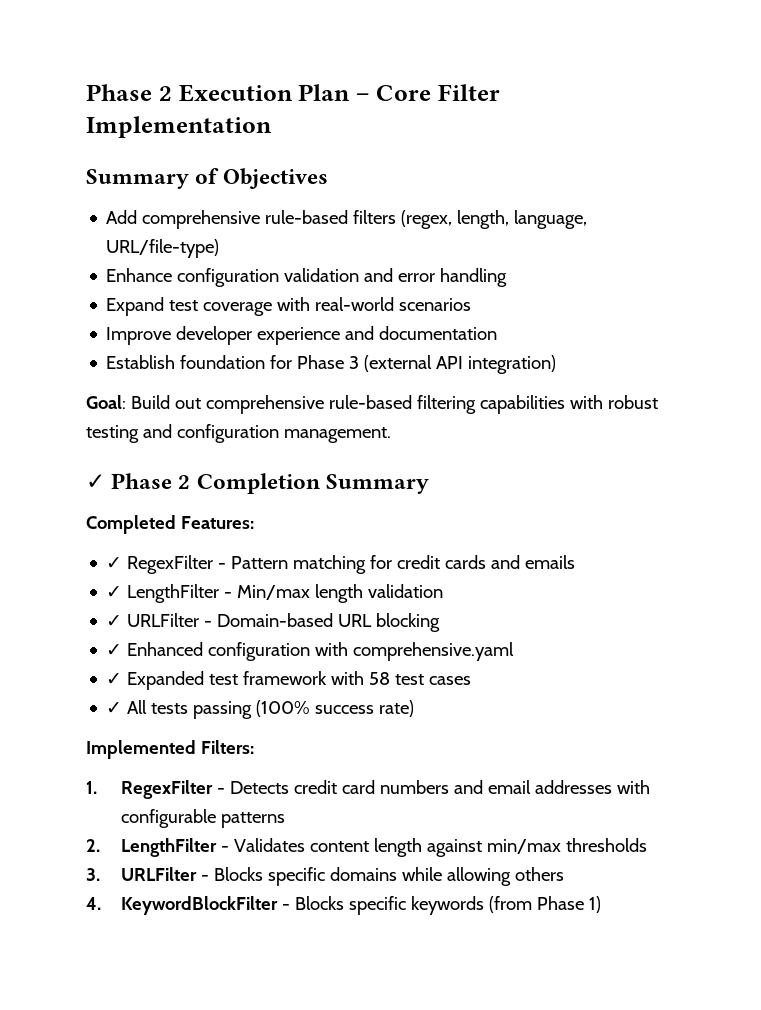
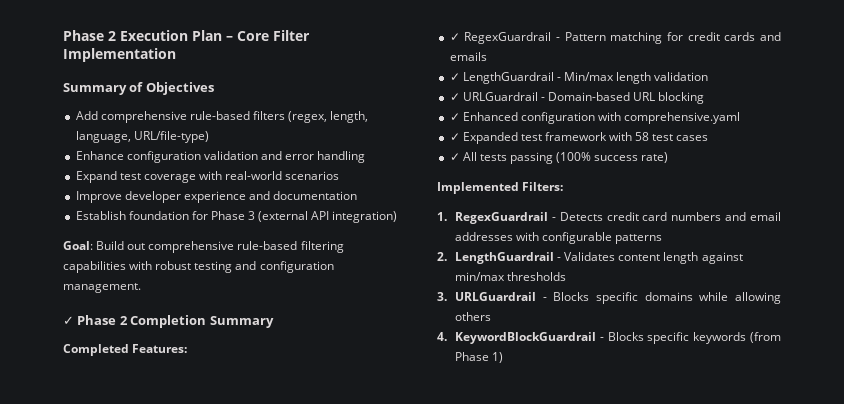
- ✓ RegexFilter - Pattern matching for credit cards and emails
+ ✓ RegexGuardrail - Pattern matching for credit cards and emails
- ✓ LengthFilter - Min/max length validation
+ ✓ LengthGuardrail - Min/max length validation
- ✓ URLFilter - Domain-based URL blocking
+ ✓ URLGuardrail - Domain-based URL blocking
- 1. RegexFilter - Detects credit card numbers and email addresses with configurable patterns
+ 1. RegexGuardrail - Detects credit card numbers and email addresses with configurable patterns
- 2. LengthFilter - Validates content length against min/max thresholds
+ 2. LengthGuardrail - Validates content length against min/max thresholds
- 3. URLFilter - Blocks specific domains while allowing others
+ 3. URLGuardrail - Blocks specific domains while allowing others
- 4. KeywordBlockFilter - Blocks specific keywords (from Phase 1)
+ 4. KeywordBlockGuardrail - Blocks specific keywords (from Phase 1)

